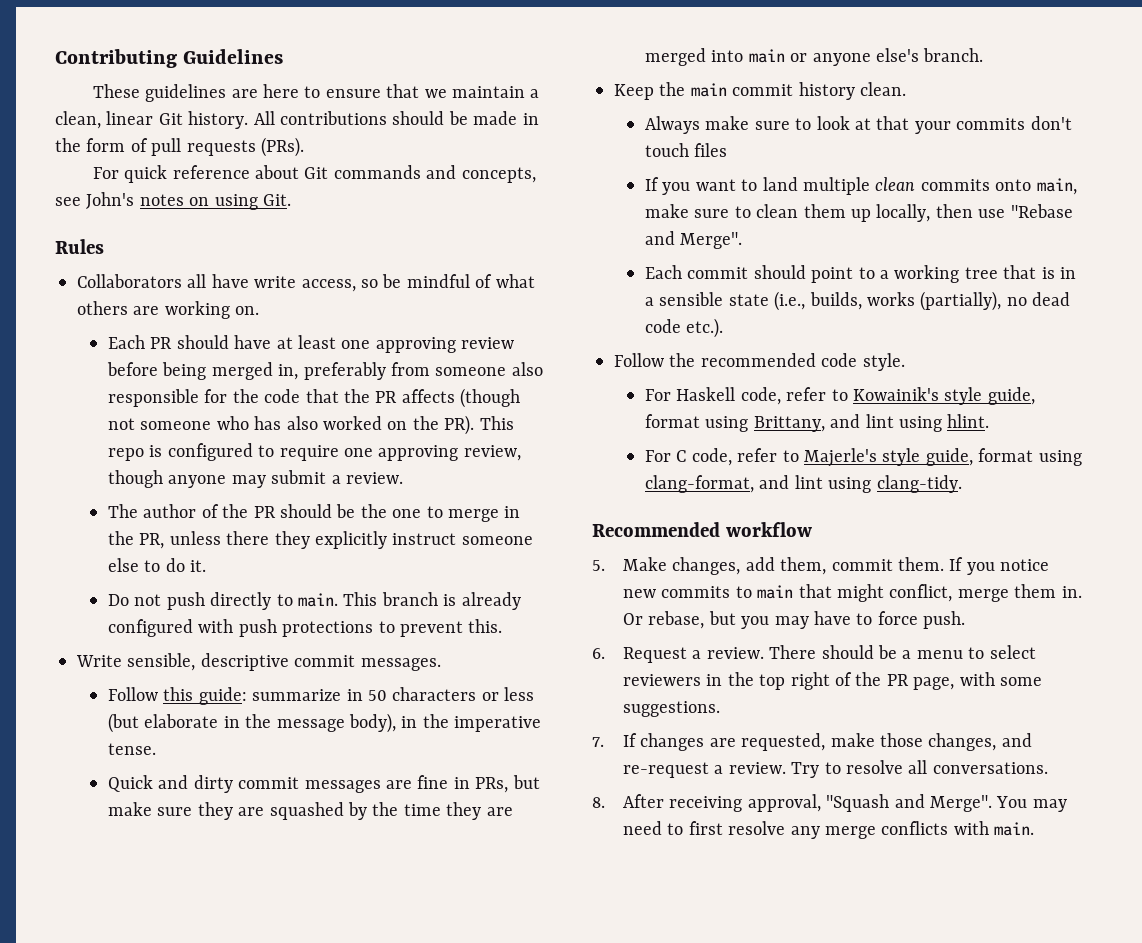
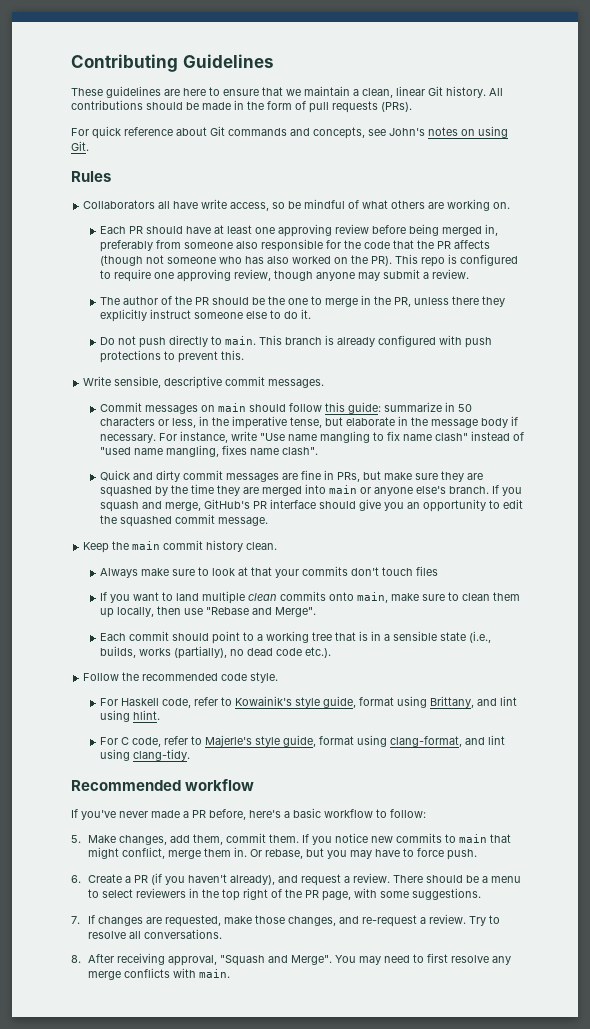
- Follow this guide: summarize in 50 characters or less (but elaborate in the message body), in the imperative tense.
+ Commit messages on main should follow this guide: summarize in 50 characters or less, in the imperative tense, but elaborate in the message body if necessary. For instance, write "Use name mangling to fix name clash" instead of "used name mangling, fixes name clash".
+ If you squash and merge, GitHub's PR interface should give you an opportunity to edit the squashed commit message.
+ If you've never made a PR before, here's a basic workflow to follow:
- 6. Request a review.
+ 6. Create a PR (if you haven't already), and request a review.

